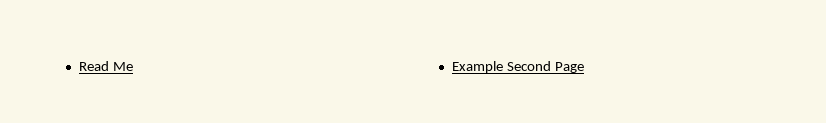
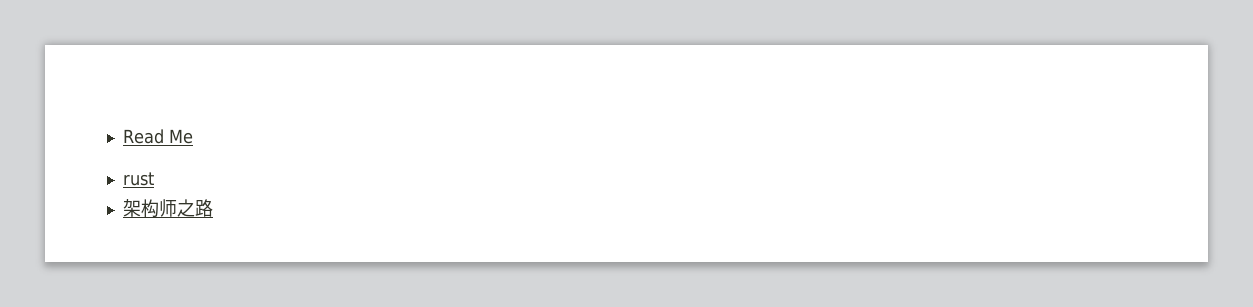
- Example Second Page
+ rust
+ 架构师之路

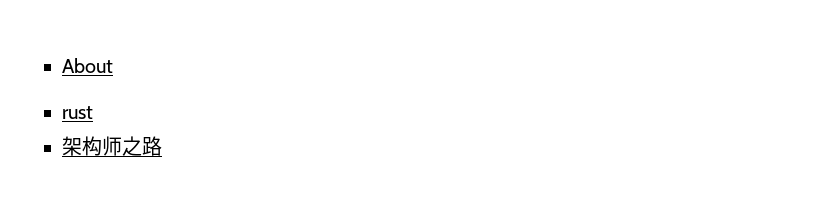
- Read Me
+ About

